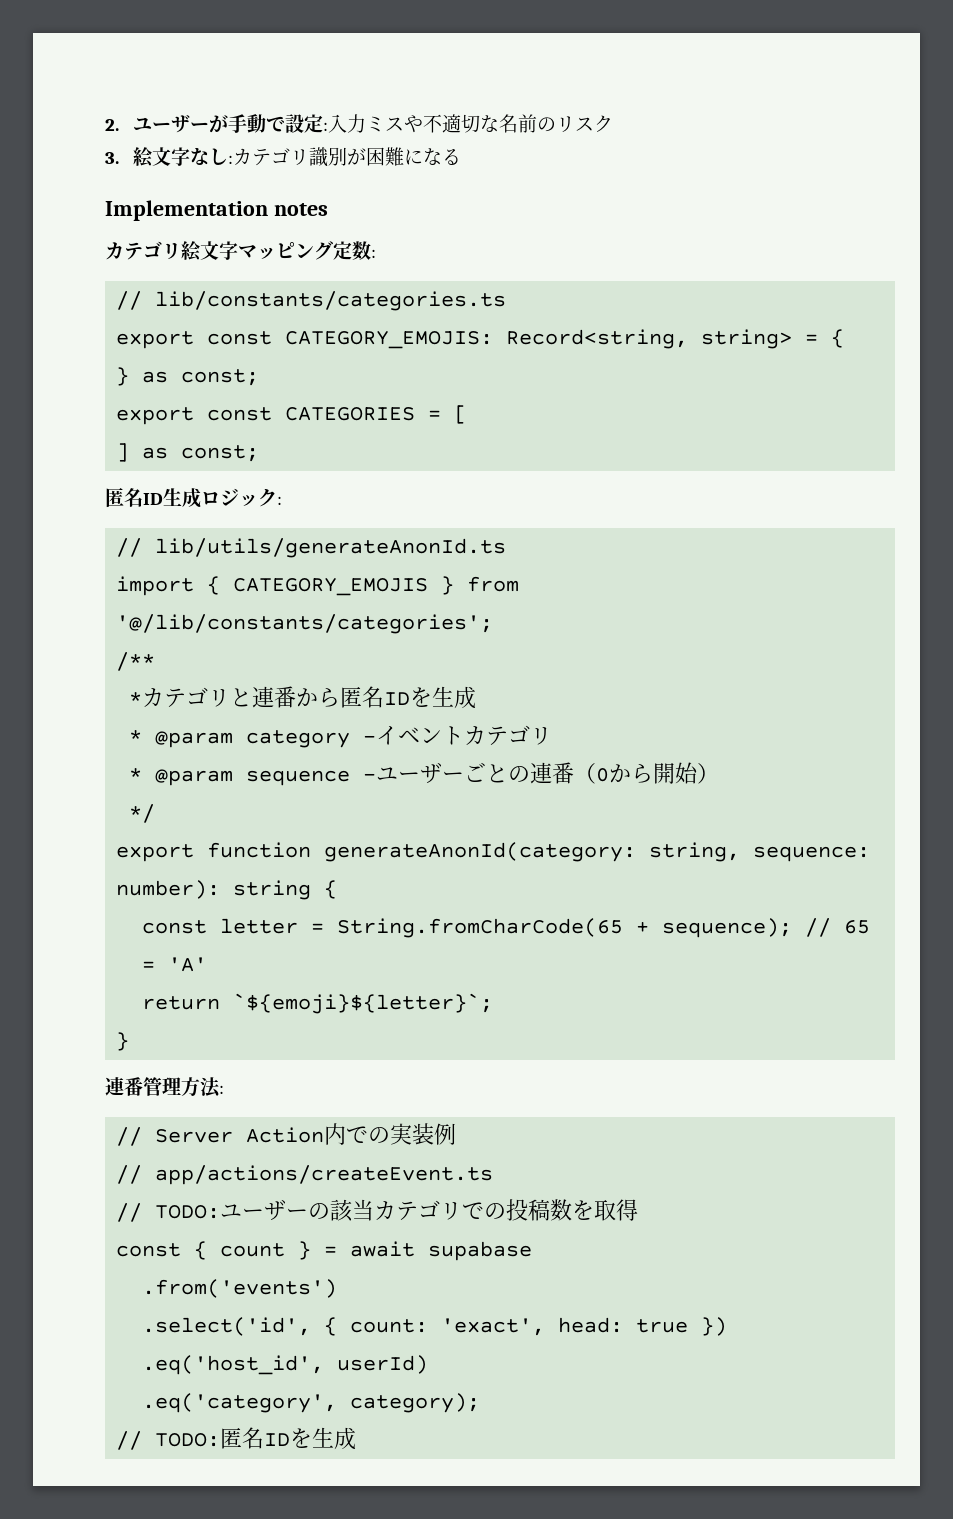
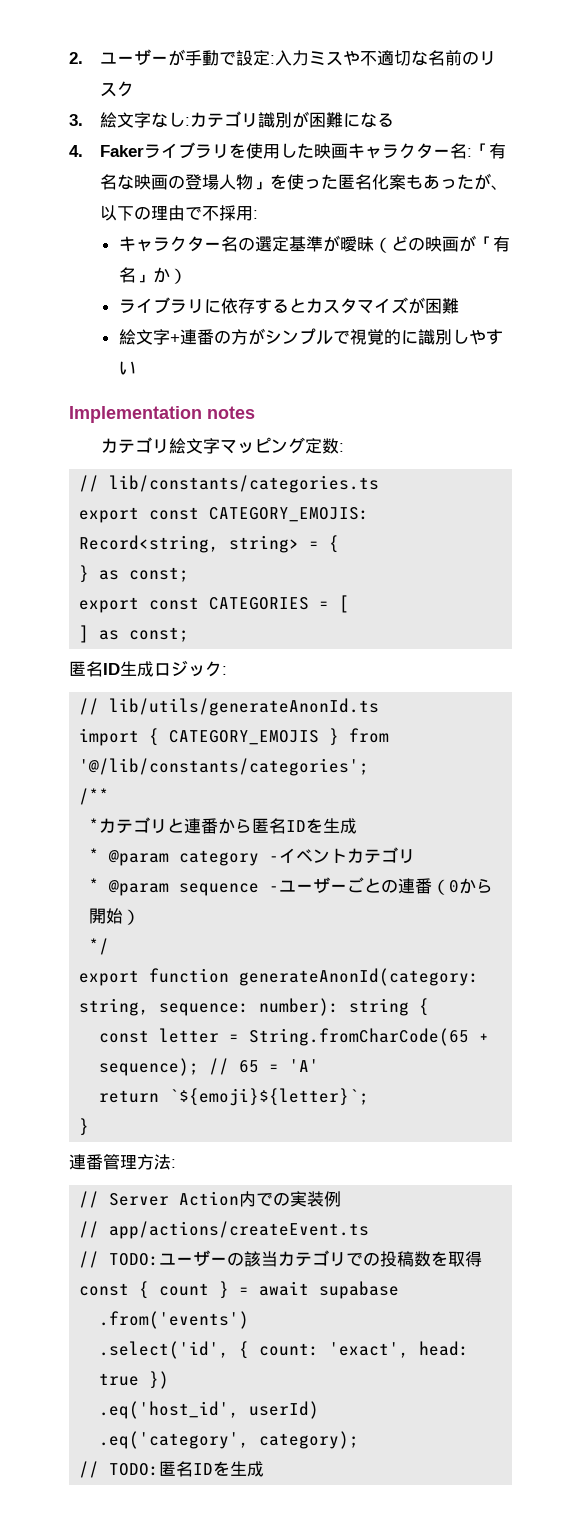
+ 4. Fakerライブラリを使用した映画キャラクター名:「有名な映画の登場人物」を使った匿名化案もあったが、以下の理由で不採用:
+ キャラクター名の選定基準が曖昧（どの映画が「有名」か）
+ ライブラリに依存するとカスタマイズが困難
+ 絵文字+連番の方がシンプルで視覚的に識別しやすい

